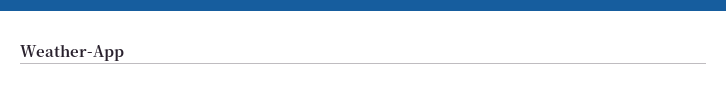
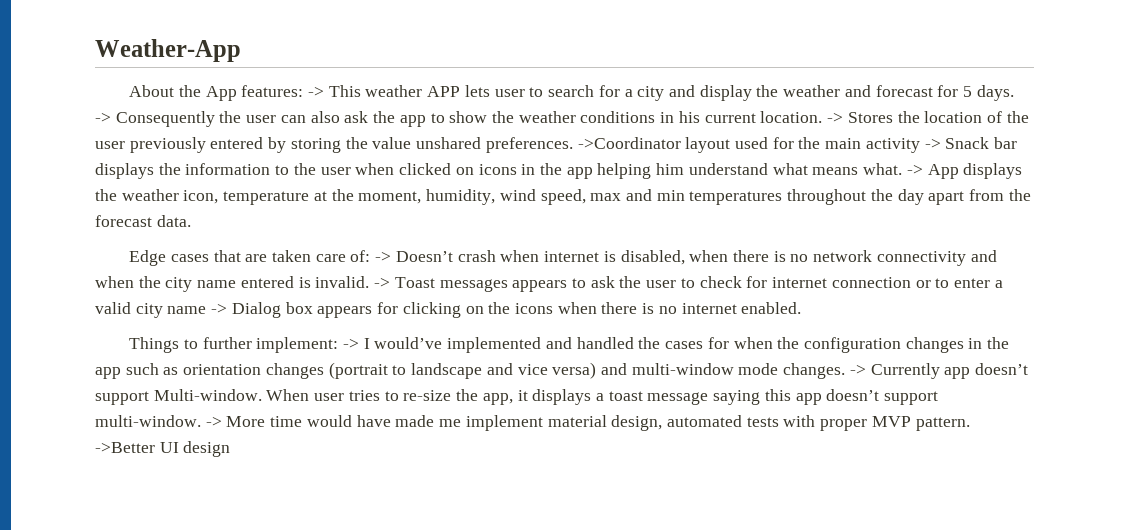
+ About the App features: -> This weather APP lets user to search for a city and display the weather and forecast for 5 days. -> Consequently the user can also ask the app to show the weather conditions in his current location. -> Stores the location of the user previously entered by storing the value unshared preferences. ->Coordinator layout used for the main activity -> Snack bar displays the information to the user when clicked on icons in the app helping him understand what means what. -> App displays the weather icon, temperature at the moment, humidity, wind speed, max and min temperatures throughout the day apart from the forecast data.
+ Edge cases that are taken care of: -> Doesn’t crash when internet is disabled, when there is no network connectivity and when the city name entered is invalid. -> Toast messages appears to ask the user to check for internet connection or to enter a valid city name -> Dialog box appears for clicking on the icons when there is no internet enabled.
+ Things to further implement: -> I would’ve implemented and handled the cases for when the configuration changes in the app such as orientation changes (portrait to landscape and vice versa) and multi-window mode changes. -> Currently app doesn’t support Multi-window. When user tries to re-size the app, it displays a toast message saying this app doesn’t support multi-window. -> More time would have made me implement material design, automated tests with proper MVP pattern. ->Better UI design

